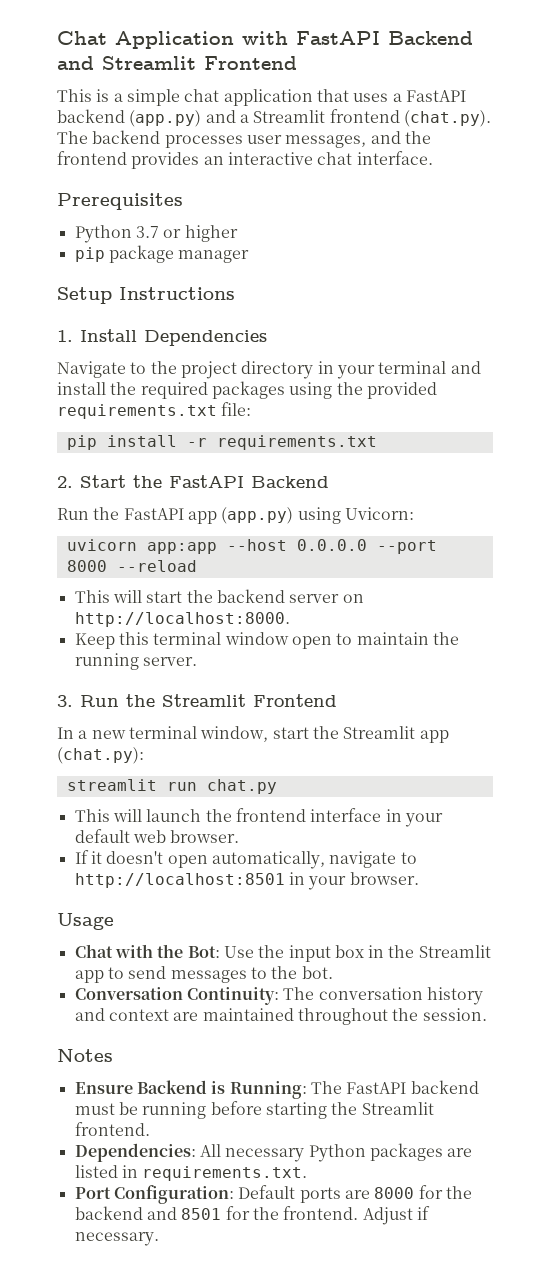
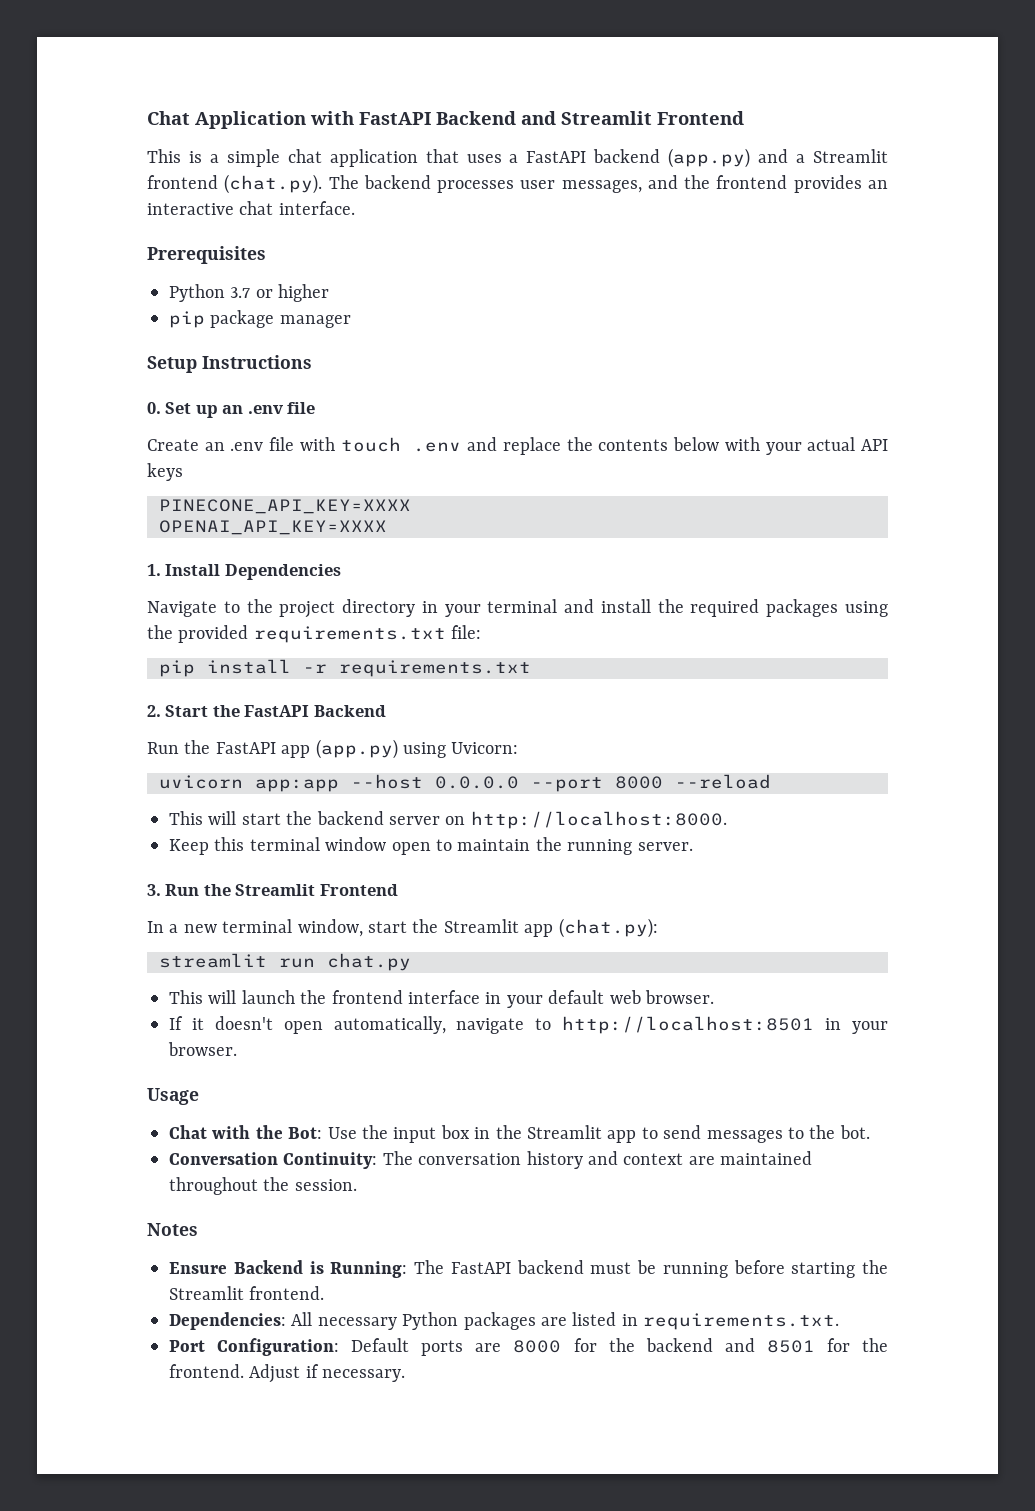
+ 0. Set up an .env file
+ Create an .env file with touch .env and replace the contents below with your actual API keys
+ PINECONE_API_KEY=XXXX
+ OPENAI_API_KEY=XXXX

